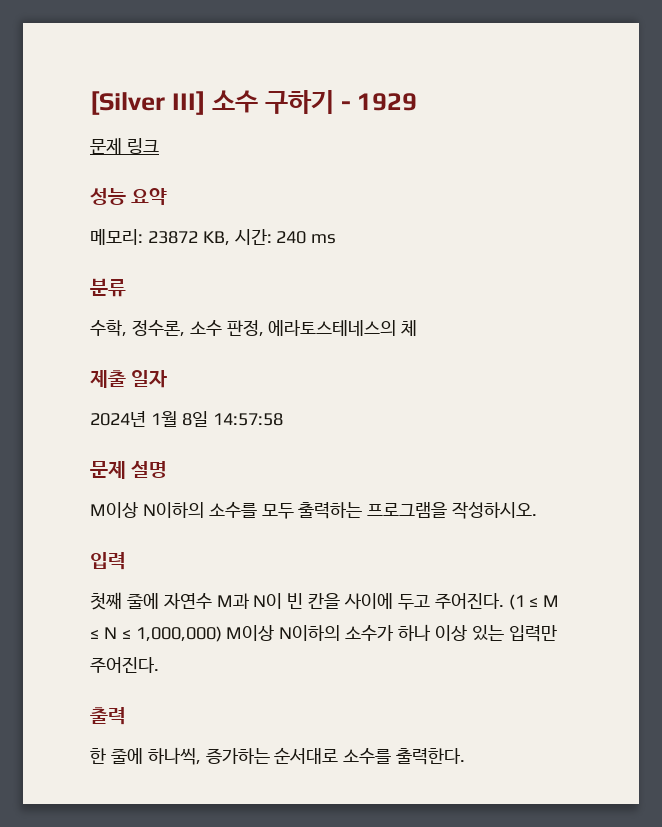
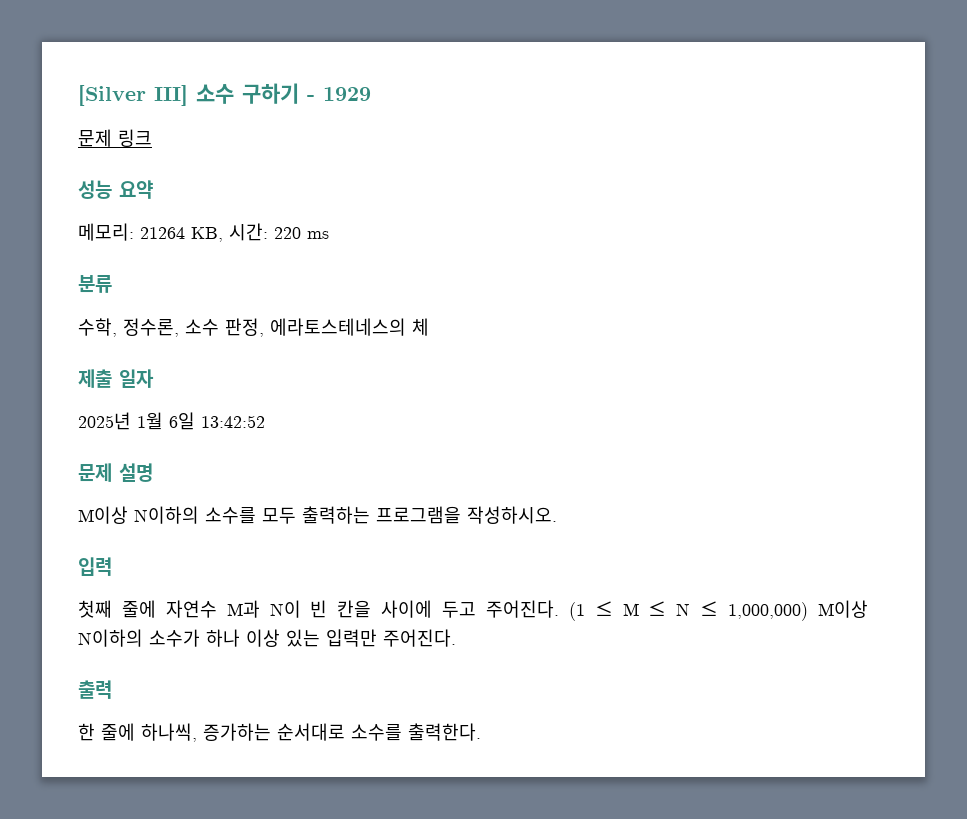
- 메모리: 23872 KB, 시간: 240 ms
+ 메모리: 21264 KB, 시간: 220 ms
- 2024년 1월 8일 14:57:58
+ 2025년 1월 6일 13:42:52

